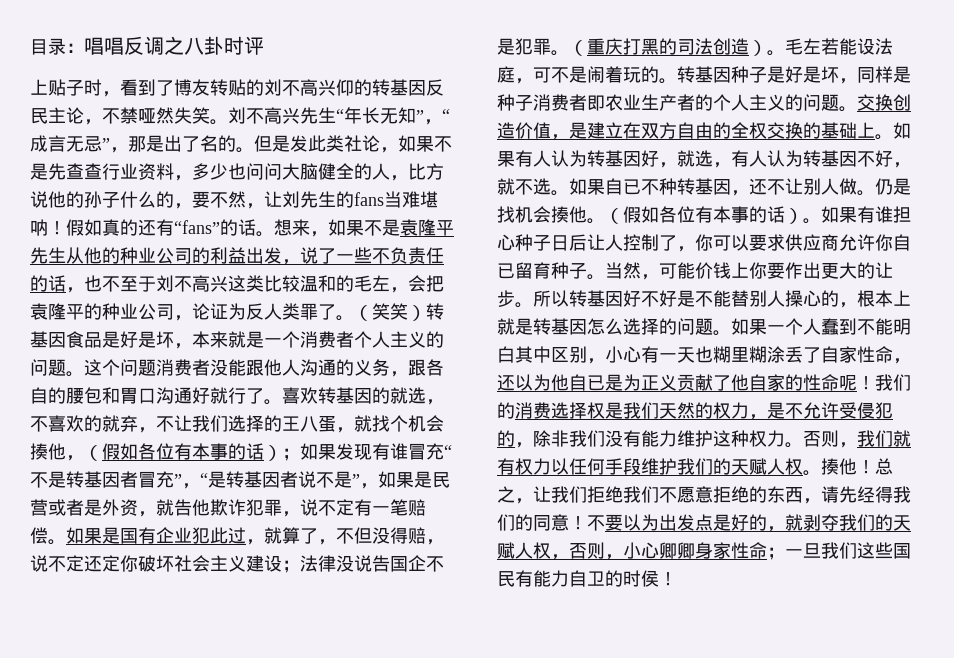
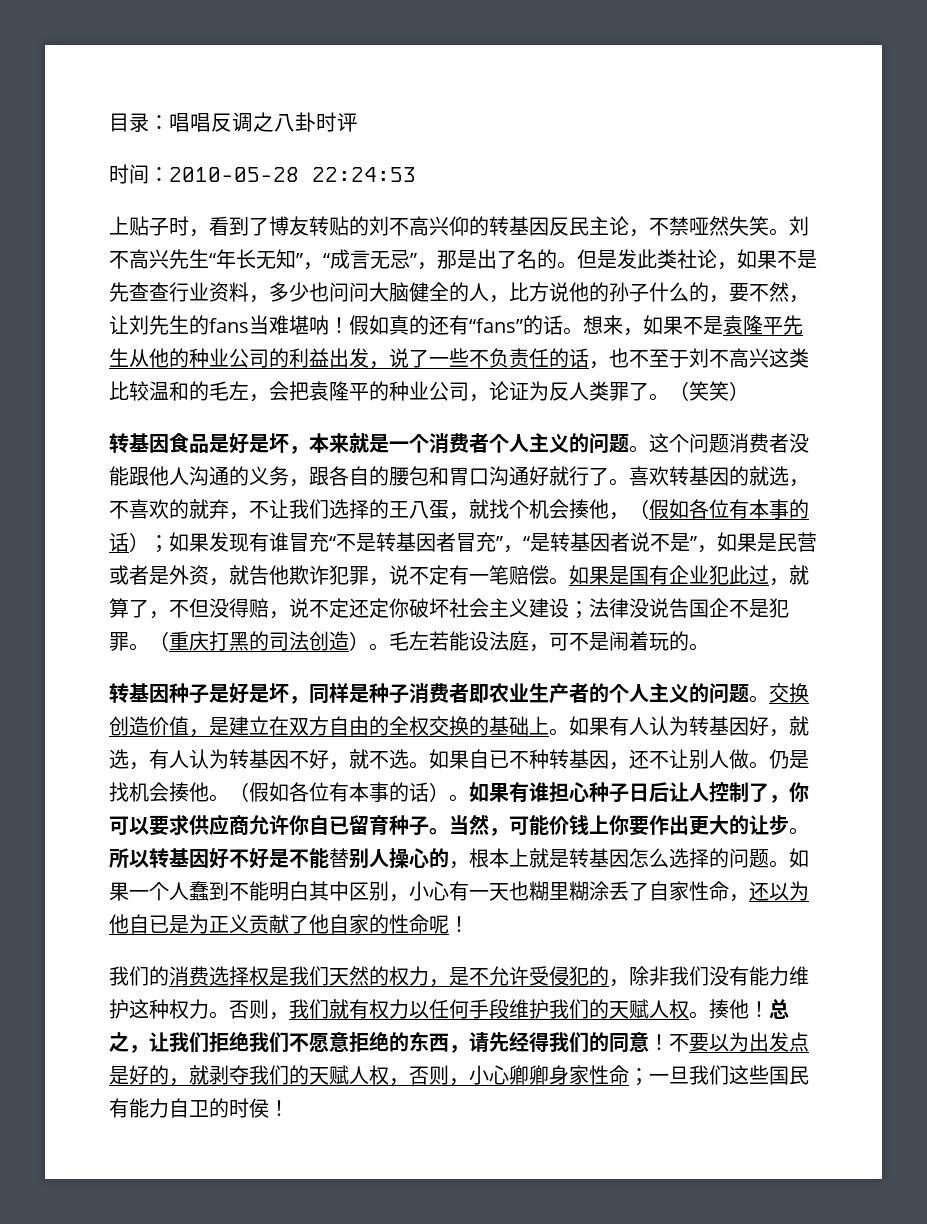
+ 时间：2010-05-28 22:24:53
- （笑笑）转基因食品是好是坏，本来就是一个消费者个人主义的问题。
+ （笑笑）
+ 转基因食品是好是坏，本来就是一个消费者个人主义的问题。
- 毛左若能设法庭，可不是闹着玩的。转基因种子是好是坏，同样是种子消费者即农业生产者的个人主义的问题。
+ 毛左若能设法庭，可不是闹着玩的。
+ 转基因种子是好是坏，同样是种子消费者即农业生产者的个人主义的问题。
- 如果一个人蠢到不能明白其中区别，小心有一天也糊里糊涂丢了自家性命，还以为他自已是为正义贡献了他自家的性命呢！我们的消费选择权是我们天然的权力，是不允许受侵犯的，除非我们没有能力维护这种权力。
+ 如果一个人蠢到不能明白其中区别，小心有一天也糊里糊涂丢了自家性命，还以为他自已是为正义贡献了他自家的性命呢！
+ 我们的消费选择权是我们天然的权力，是不允许受侵犯的，除非我们没有能力维护这种权力。

